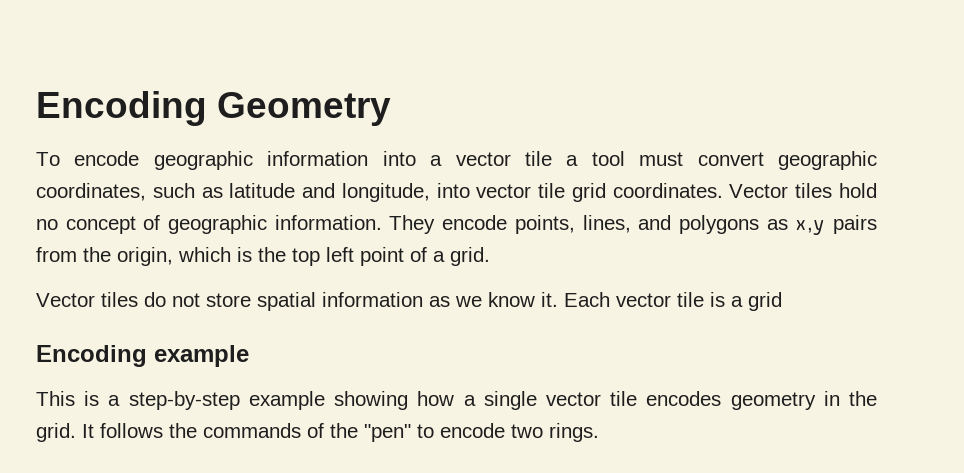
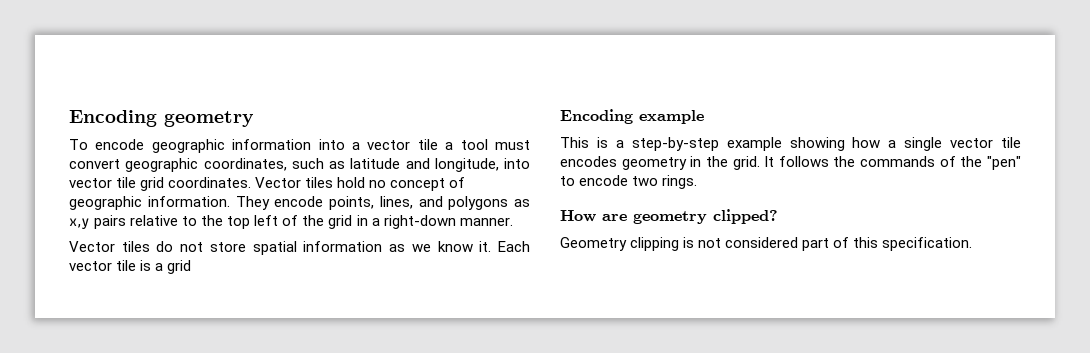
- Encoding Geometry
+ Encoding geometry
- They encode points, lines, and polygons as x,y pairs from the origin, which is the top left point of a grid.
+ They encode points, lines, and polygons as x,y pairs relative to the top left of the grid in a right-down manner.
+ How are geometry clipped?
+ Geometry clipping is not considered part of this specification.

